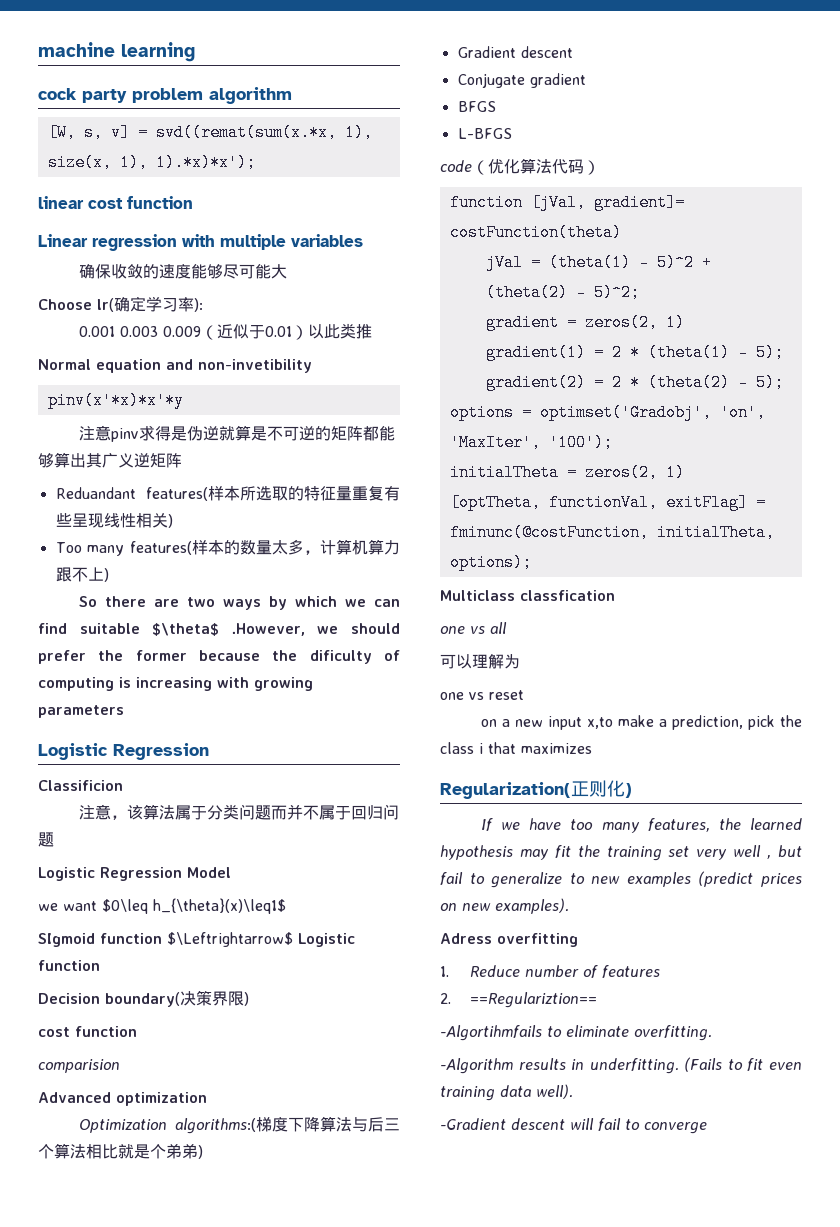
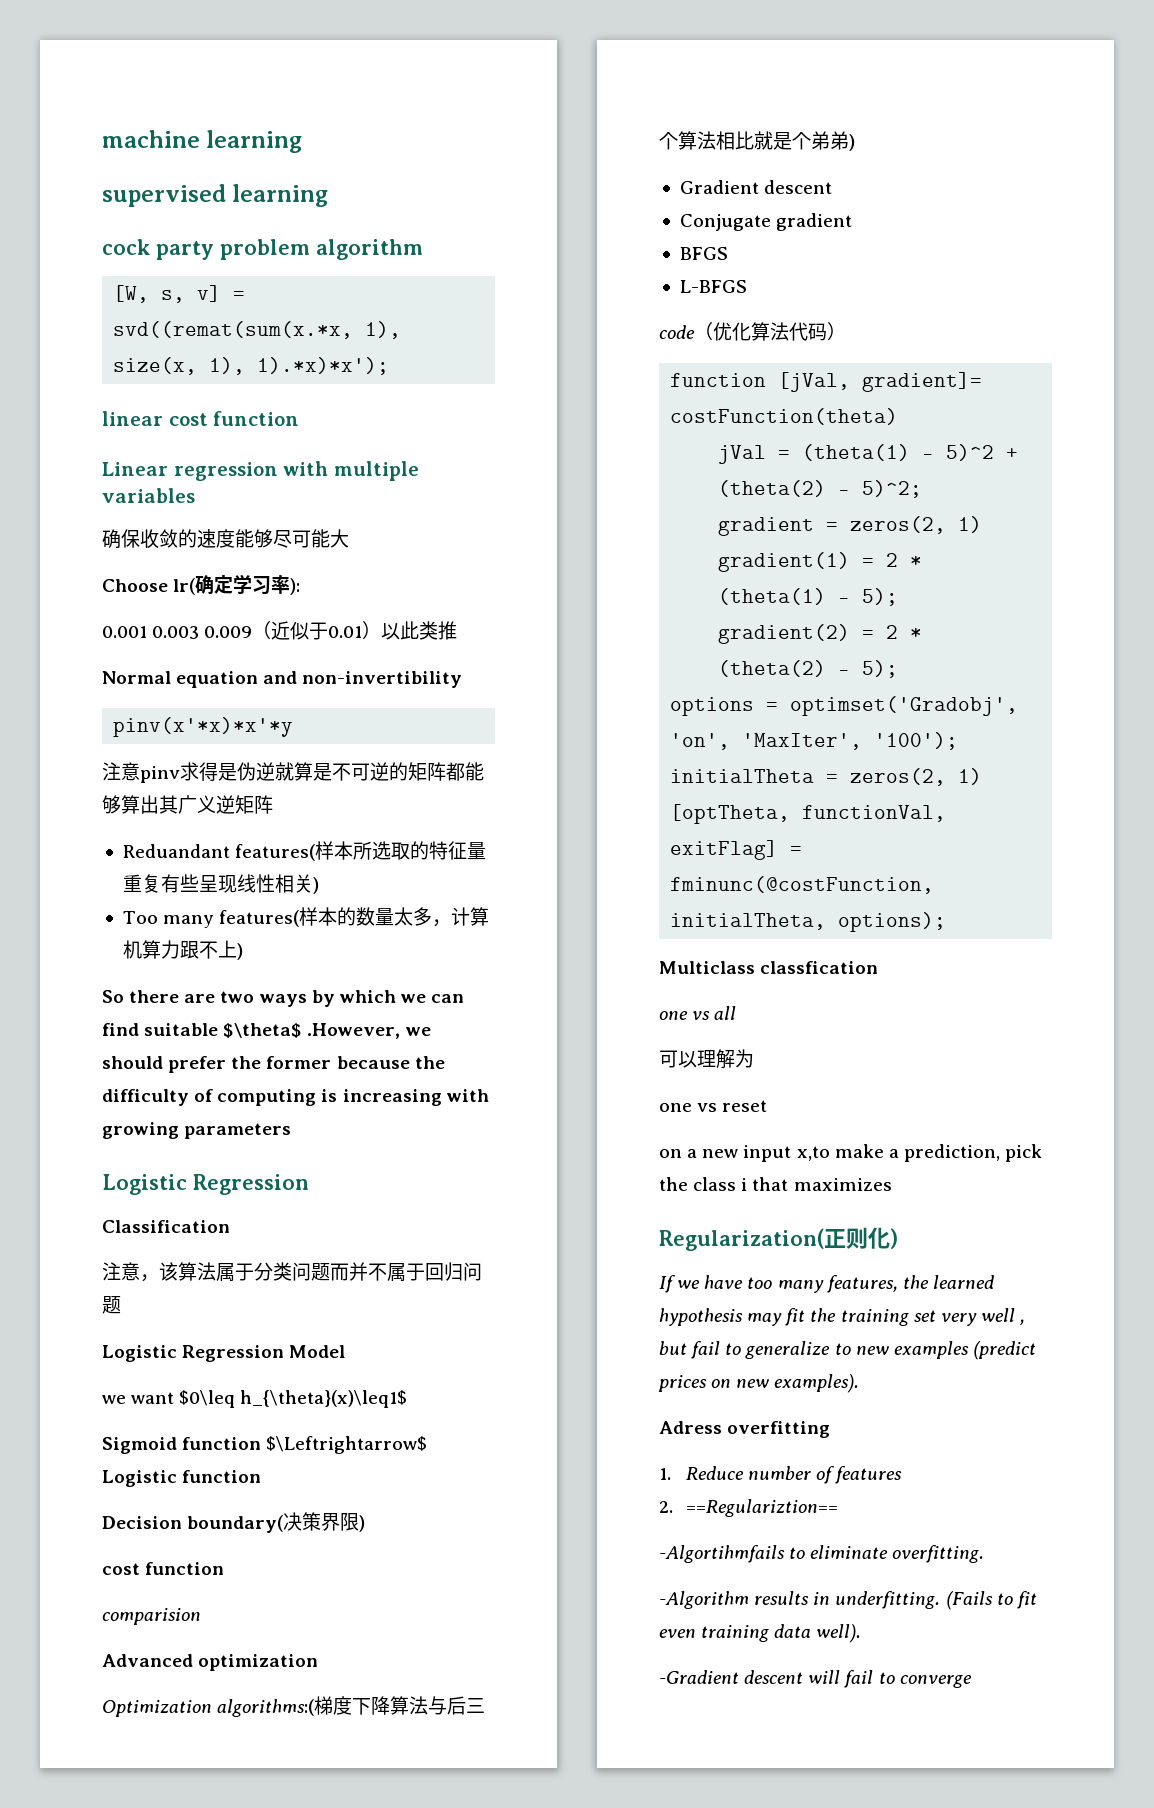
+ supervised learning
- Normal equation and non-invetibility
+ Normal equation and non-invertibility
- So there are two ways by which we can find suitable $\theta$ .However, we should prefer the former because the dificulty of computing is increasing with growing parameters
+ So there are two ways by which we can find suitable $\theta$ .However, we should prefer the former because the difficulty of computing is increasing with growing parameters
- Classificion
+ Classification
- SIgmoid function $\Leftrightarrow$ Logistic function
+ Sigmoid function $\Leftrightarrow$ Logistic function

